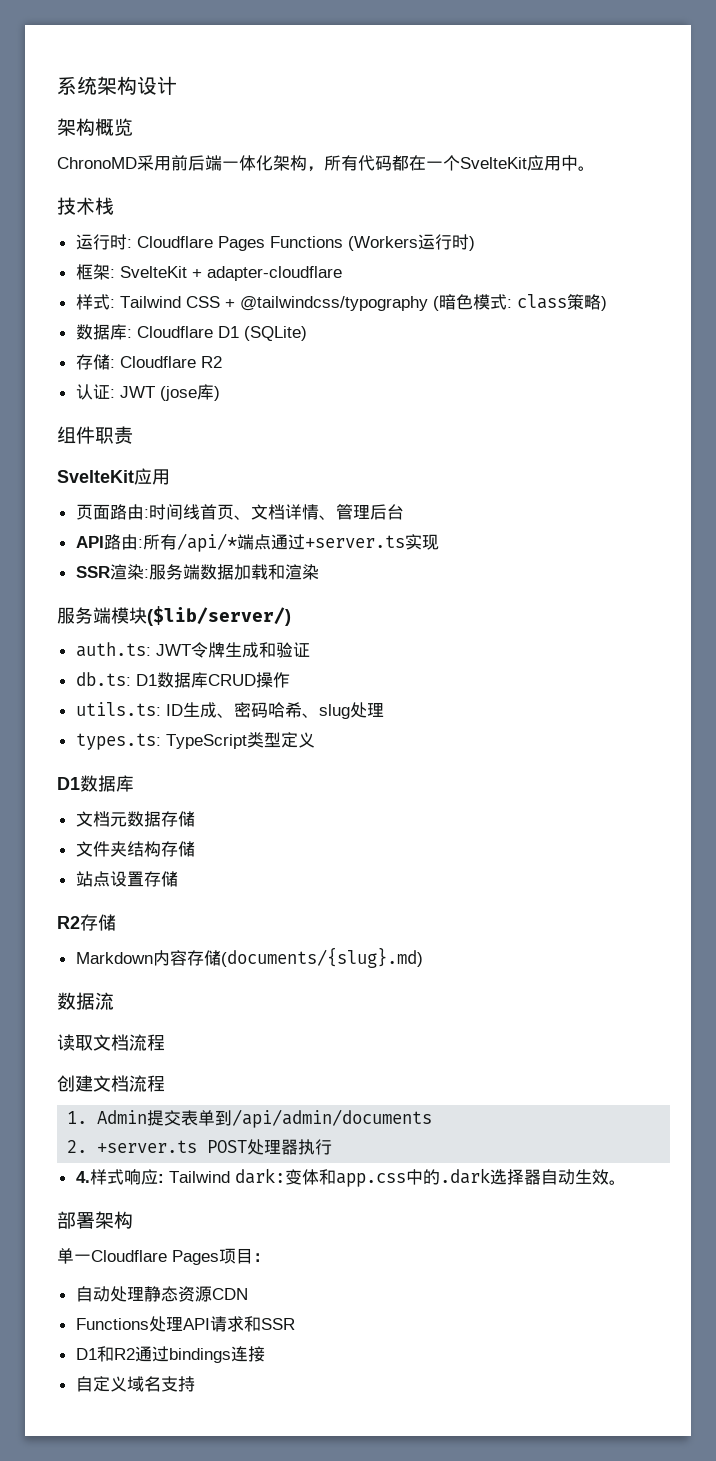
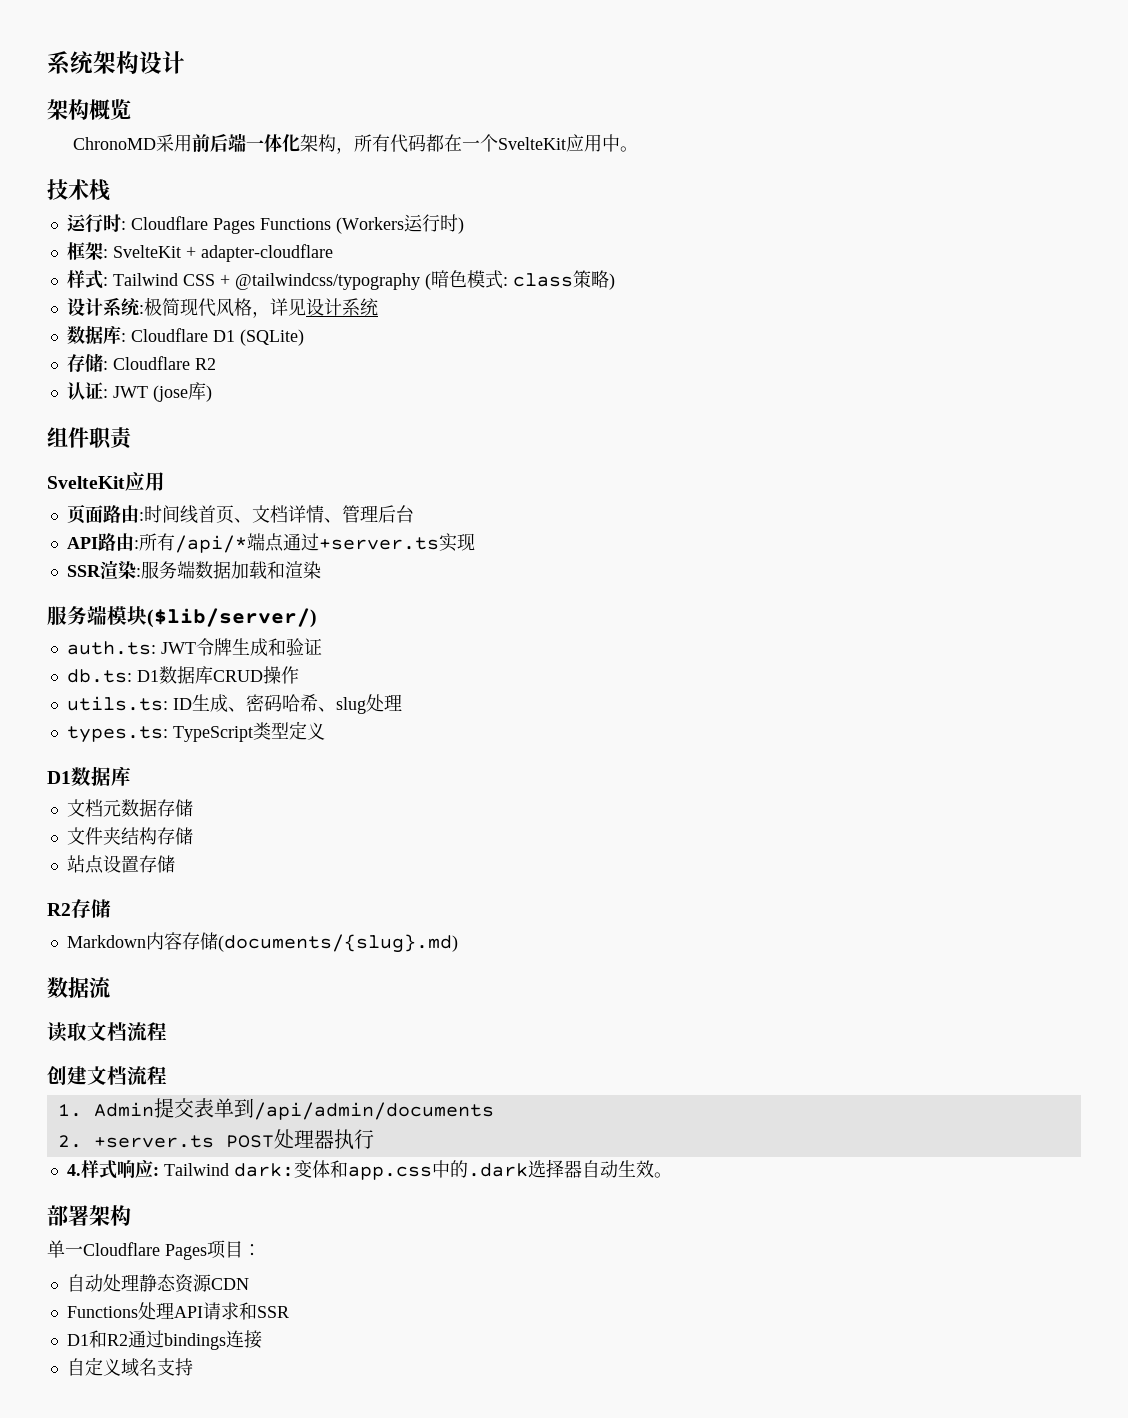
+ 设计系统:极简现代风格，详见设计系统

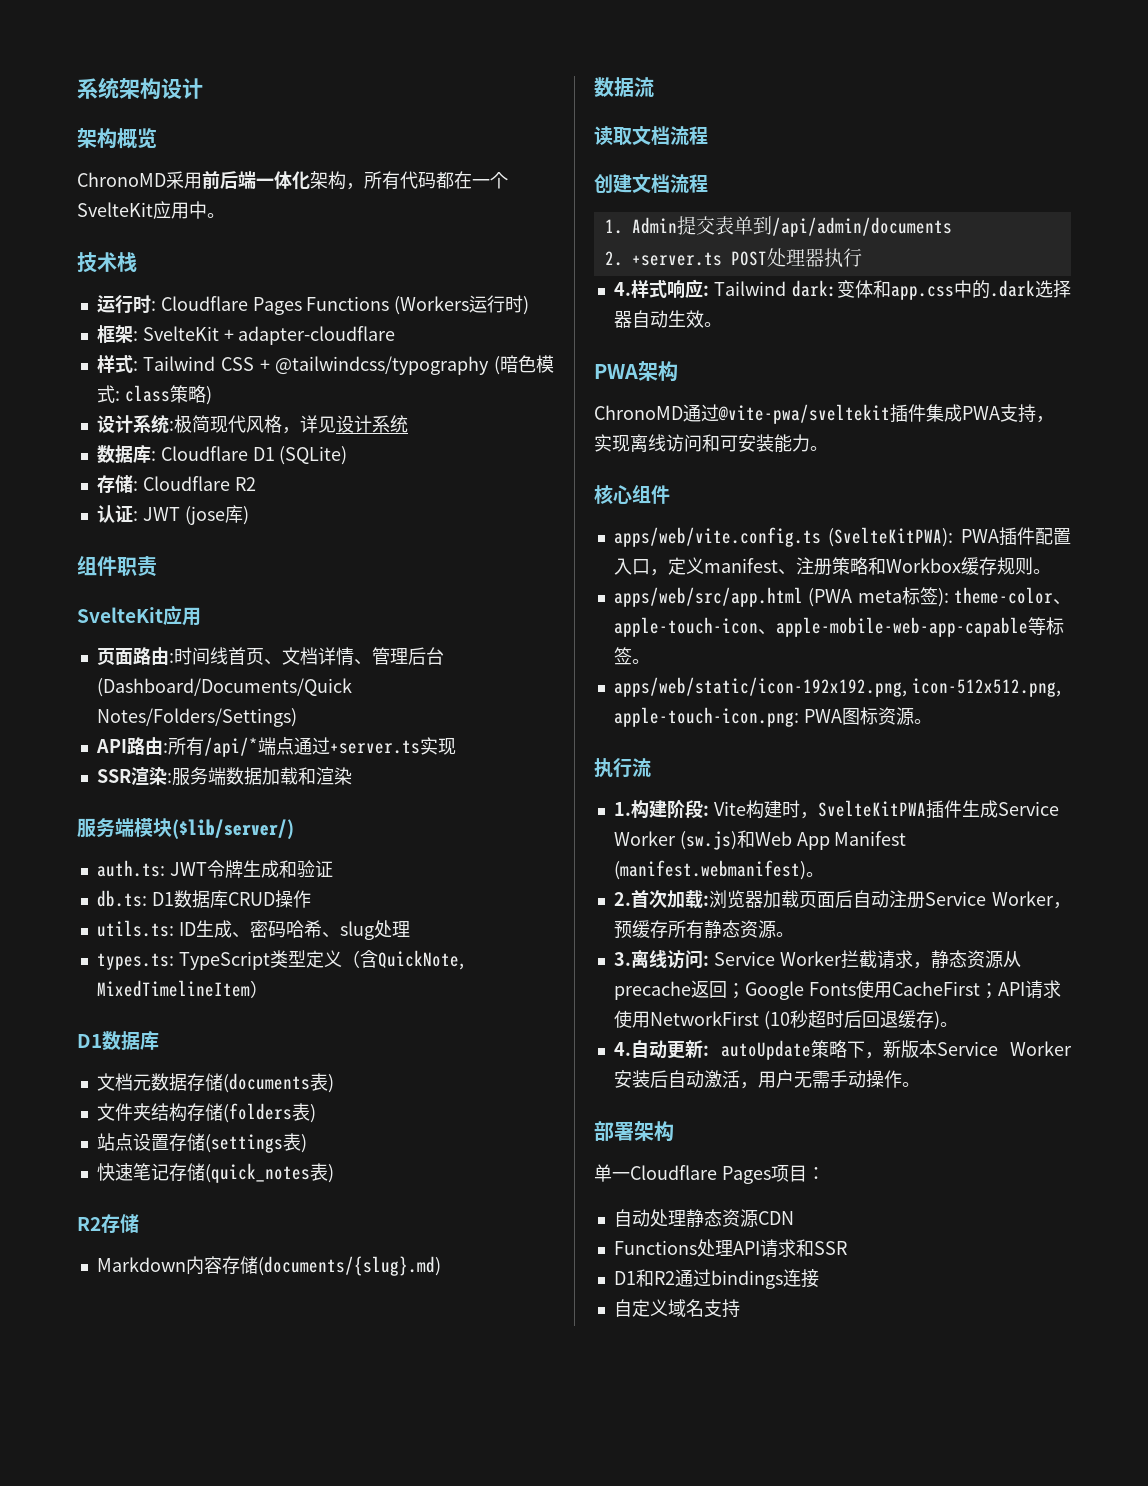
- 页面路由:时间线首页、文档详情、管理后台
+ 页面路由:时间线首页、文档详情、管理后台(Dashboard/Documents/Quick Notes/Folders/Settings)
- types.ts: TypeScript类型定义
+ types.ts: TypeScript类型定义（含QuickNote, MixedTimelineItem）
- 文档元数据存储
+ 文档元数据存储(documents表)
- 文件夹结构存储
+ 文件夹结构存储(folders表)
- 站点设置存储
+ 站点设置存储(settings表)
+ 快速笔记存储(quick_notes表)
+ PWA架构
+ ChronoMD通过@vite-pwa/sveltekit插件集成PWA支持，实现离线访问和可安装能力。
+ 核心组件
+ apps/web/vite.config.ts (SvelteKitPWA): PWA插件配置入口，定义manifest、注册策略和Workbox缓存规则。
+ apps/web/src/app.html (PWA meta标签): theme-color、apple-touch-icon、apple-mobile-web-app-capable等标签。
+ apps/web/static/icon-192x192.png, icon-512x512.png, apple-touch-icon.png: PWA图标资源。
+ 执行流
+ 1.构建阶段: Vite构建时，SvelteKitPWA插件生成Service Worker (sw.js)和Web App Manifest (manifest.webmanifest)。
+ 2.首次加载:浏览器加载页面后自动注册Service Worker，预缓存所有静态资源。
+ 3.离线访问: Service Worker拦截请求，静态资源从precache返回；Google Fonts使用CacheFirst；API请求使用NetworkFirst (10秒超时后回退缓存)。
+ 4.自动更新: autoUpdate策略下，新版本Service Worker安装后自动激活，用户无需手动操作。

